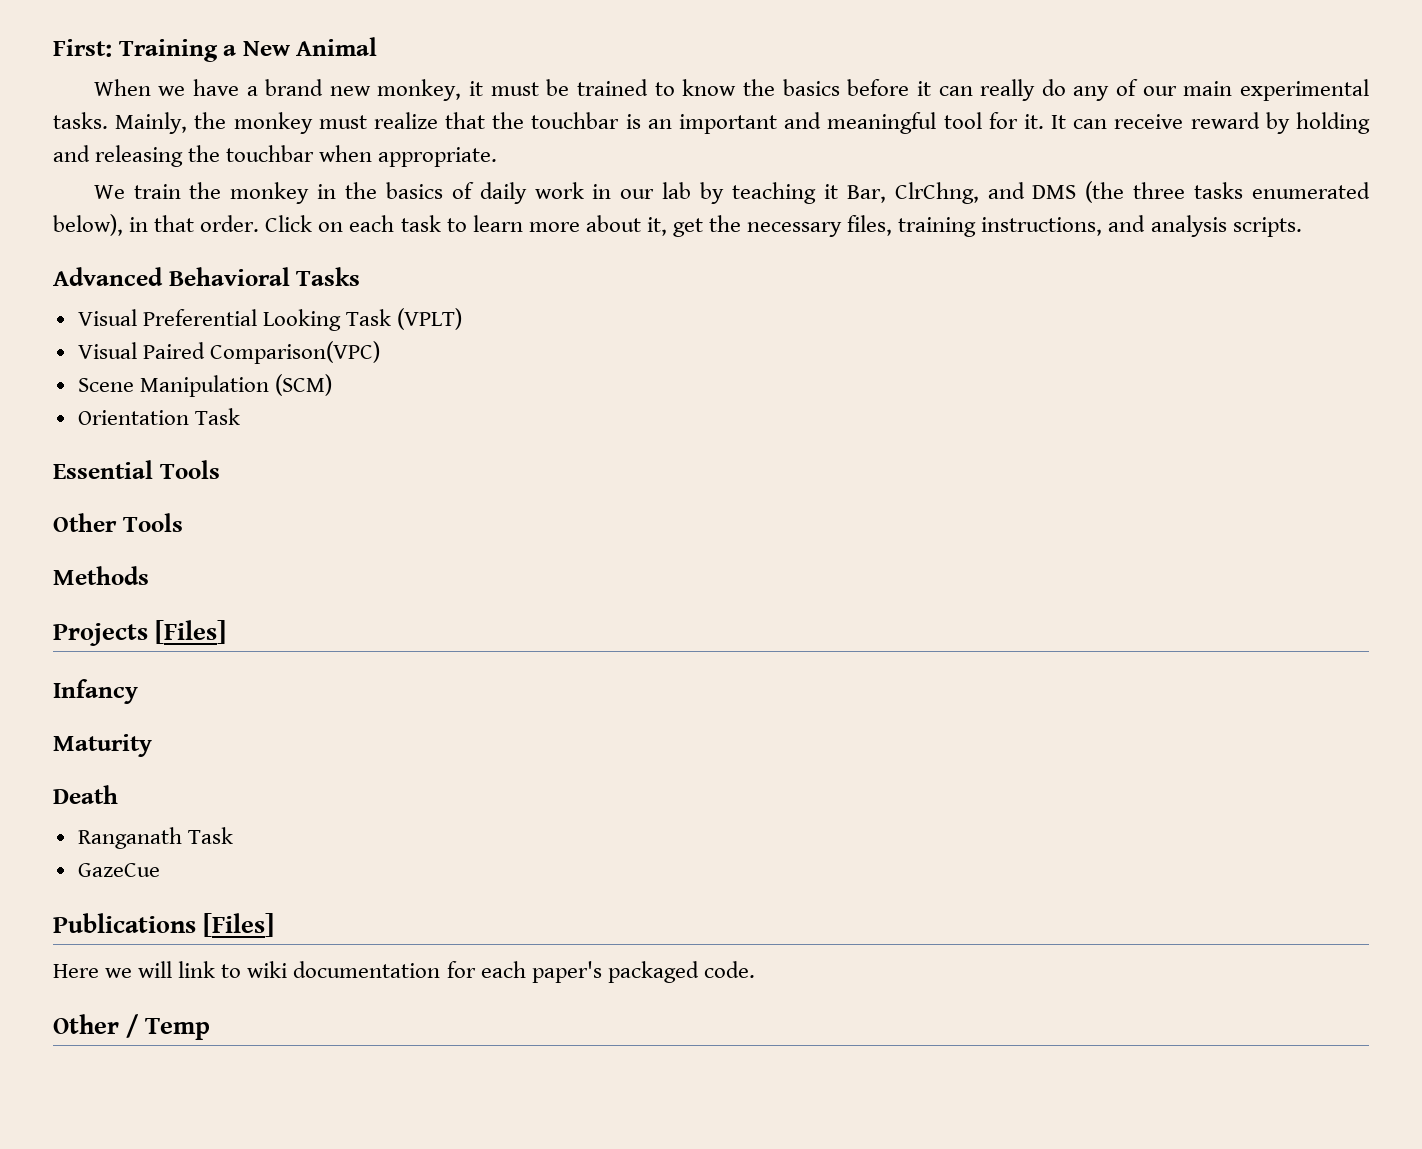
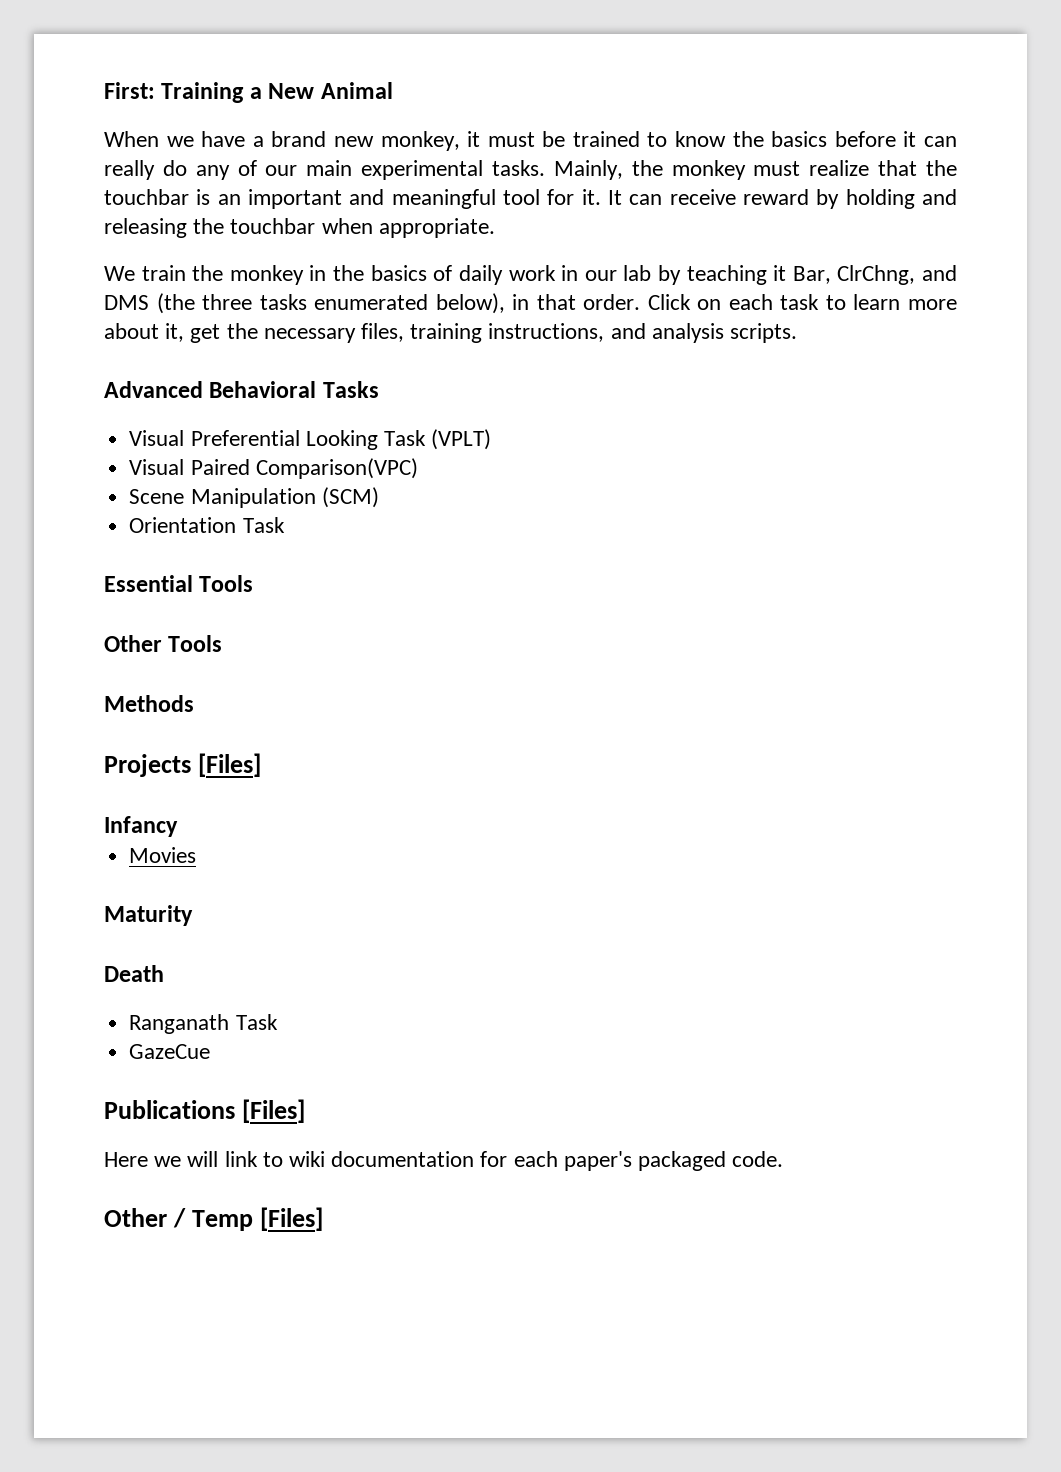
+ Movies
- Other / Temp
+ Other / Temp [Files]

